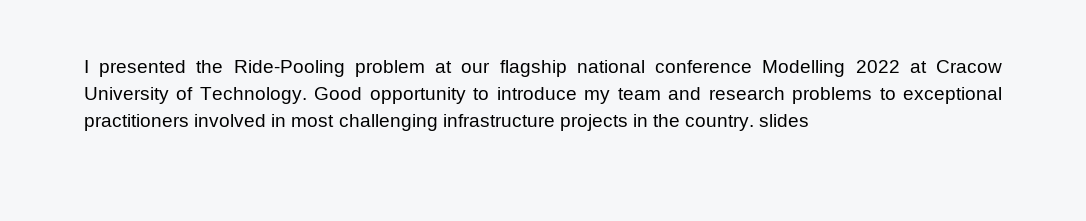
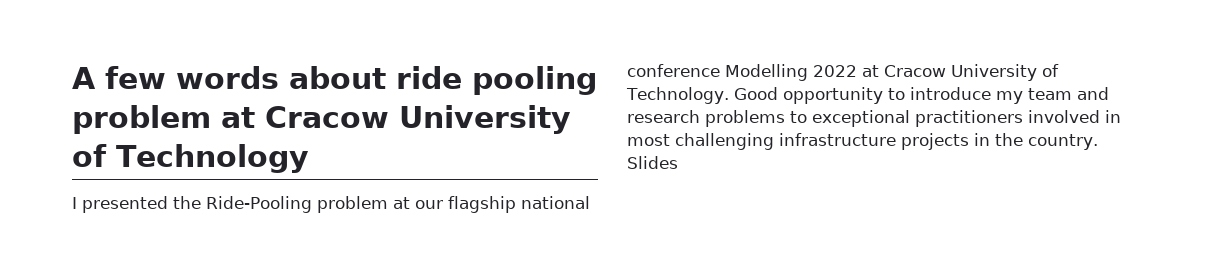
+ A few words about ride pooling problem at Cracow University of Technology
- Good opportunity to introduce my team and research problems to exceptional practitioners involved in most challenging infrastructure projects in the country. slides
+ Good opportunity to introduce my team and research problems to exceptional practitioners involved in most challenging infrastructure projects in the country. Slides

